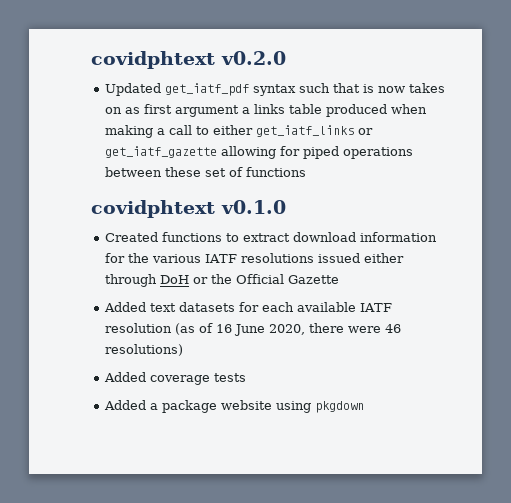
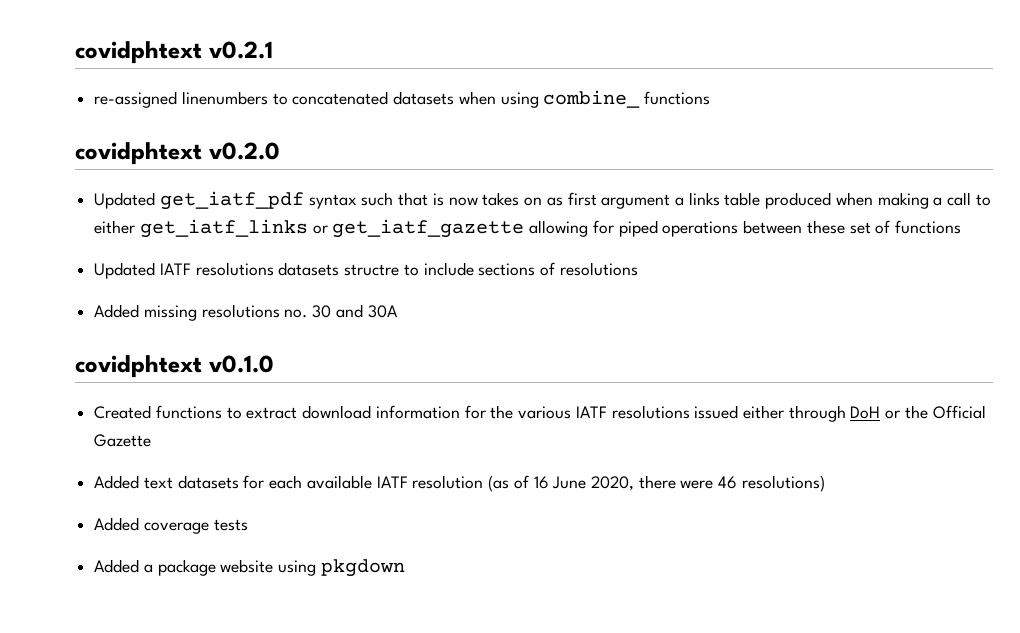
+ covidphtext v0.2.1
+ re-assigned linenumbers to concatenated datasets when using combine_ functions
+ Updated IATF resolutions datasets structre to include sections of resolutions
+ Added missing resolutions no. 30 and 30A

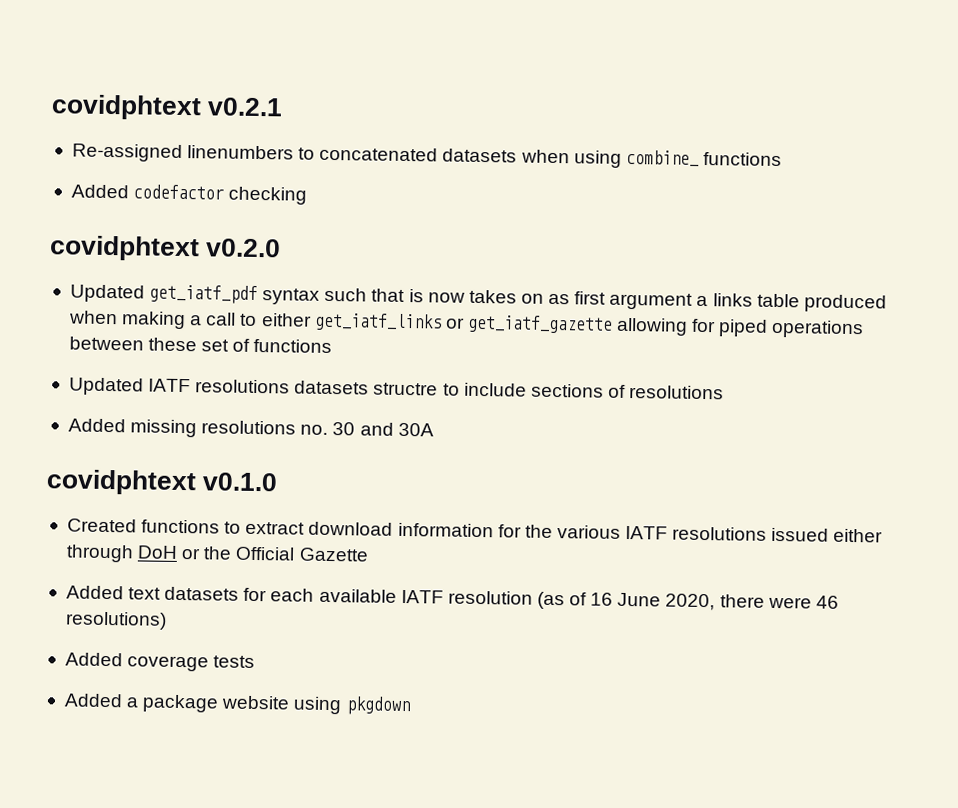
- re-assigned linenumbers to concatenated datasets when using combine_ functions
+ Re-assigned linenumbers to concatenated datasets when using combine_ functions
+ Added codefactor checking

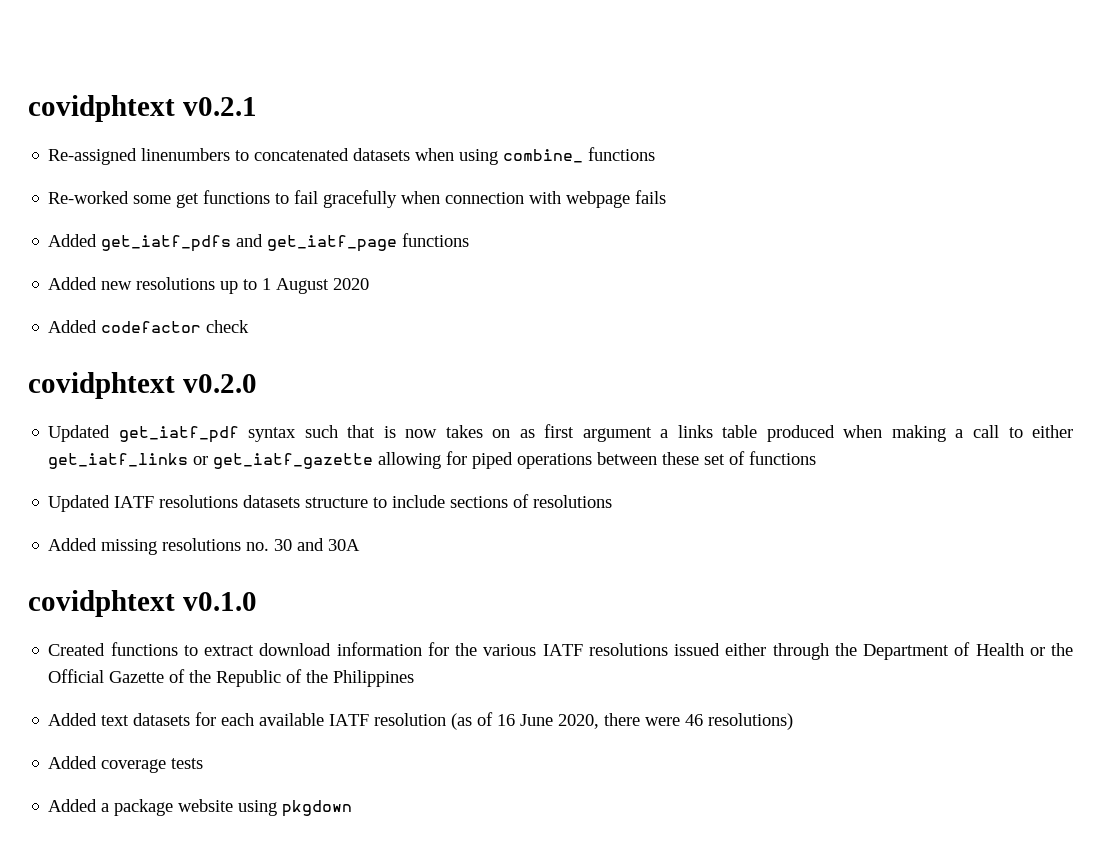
+ Re-worked some get functions to fail gracefully when connection with webpage fails
+ Added get_iatf_pdfs and get_iatf_page functions
+ Added new resolutions up to 1 August 2020
- Added codefactor checking
+ Added codefactor check
- Updated IATF resolutions datasets structre to include sections of resolutions
+ Updated IATF resolutions datasets structure to include sections of resolutions
- Created functions to extract download information for the various IATF resolutions issued either through DoH or the Official Gazette
+ Created functions to extract download information for the various IATF resolutions issued either through the Department of Health or the Official Gazette of the Republic of the Philippines

